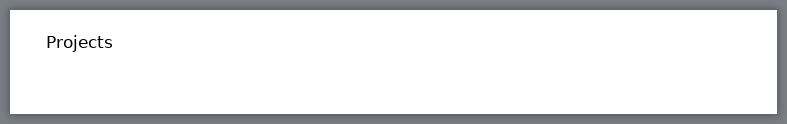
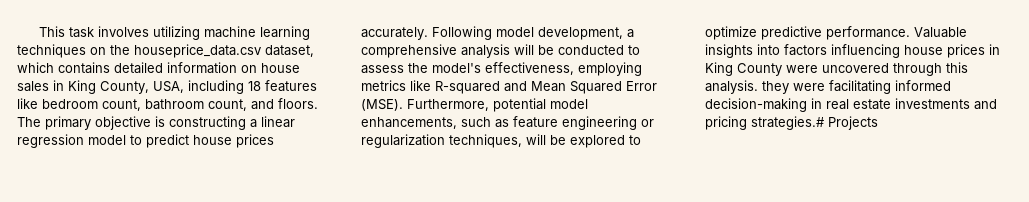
- Projects
+ This task involves utilizing machine learning techniques on the houseprice_data.csv dataset, which contains detailed information on house sales in King County, USA, including 18 features like bedroom count, bathroom count, and floors. The primary objective is constructing a linear regression model to predict house prices accurately. Following model development, a comprehensive analysis will be conducted to assess the model's effectiveness, employing metrics like R-squared and Mean Squared Error (MSE). Furthermore, potential model enhancements, such as feature engineering or regularization techniques, will be explored to optimize predictive performance. Valuable insights into factors influencing house prices in King County were uncovered through this analysis. they were facilitating informed decision-making in real estate investments and pricing strategies.# Projects

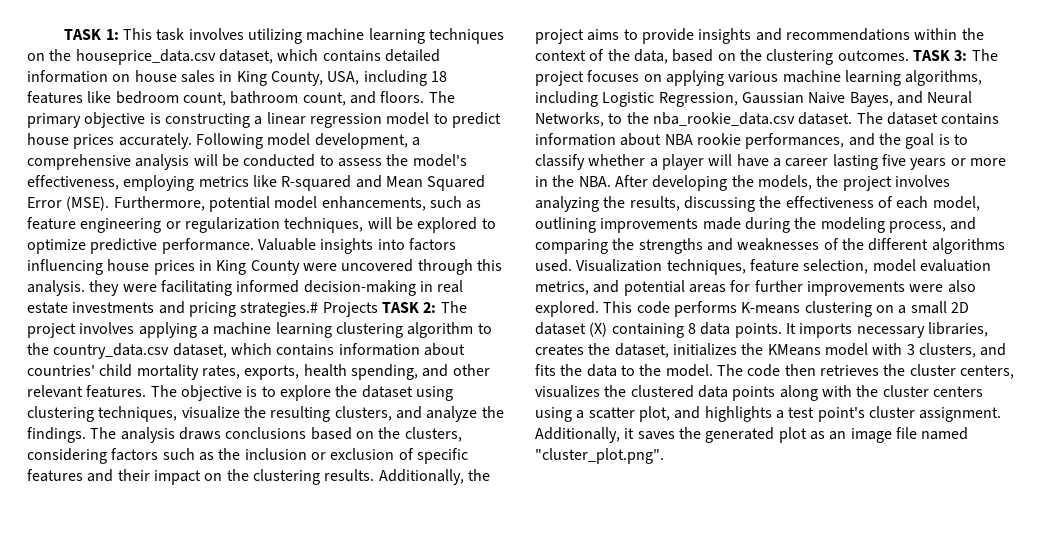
- This task involves utilizing machine learning techniques on the houseprice_data.csv dataset, which contains detailed information on house sales in King County, USA, including 18 features like bedroom count, bathroom count, and floors.
+ TASK 1: This task involves utilizing machine learning techniques on the houseprice_data.csv dataset, which contains detailed information on house sales in King County, USA, including 18 features like bedroom count, bathroom count, and floors.
- Valuable insights into factors influencing house prices in King County were uncovered through this analysis. they were facilitating informed decision-making in real estate investments and pricing strategies.# Projects
+ Valuable insights into factors influencing house prices in King County were uncovered through this analysis. they were facilitating informed decision-making in real estate investments and pricing strategies.# Projects TASK 2: The project involves applying a machine learning clustering algorithm to the country_data.csv dataset, which contains information about countries' child mortality rates, exports, health spending, and other relevant features. The objective is to explore the dataset using clustering techniques, visualize the resulting clusters, and analyze the findings. The analysis draws conclusions based on the clusters, considering factors such as the inclusion or exclusion of specific features and their impact on the clustering results. Additionally, the project aims to provide insights and recommendations within the context of the data, based on the clustering outcomes. TASK 3: The project focuses on applying various machine learning algorithms, including Logistic Regression, Gaussian Naive Bayes, and Neural Networks, to the nba_rookie_data.csv dataset. The dataset contains information about NBA rookie performances, and the goal is to classify whether a player will have a career lasting five years or more in the NBA. After developing the models, the project involves analyzing the results, discussing the effectiveness of each model, outlining improvements made during the modeling process, and comparing the strengths and weaknesses of the different algorithms used. Visualization techniques, feature selection, model evaluation metrics, and potential areas for further improvements were also explored. This code performs K-means clustering on a small 2D dataset (X) containing 8 data points. It imports necessary libraries, creates the dataset, initializes the KMeans model with 3 clusters, and fits the data to the model. The code then retrieves the cluster centers, visualizes the clustered data points along with the cluster centers using a scatter plot, and highlights a test point's cluster assignment. Additionally, it saves the generated plot as an image file named "cluster_plot.png".

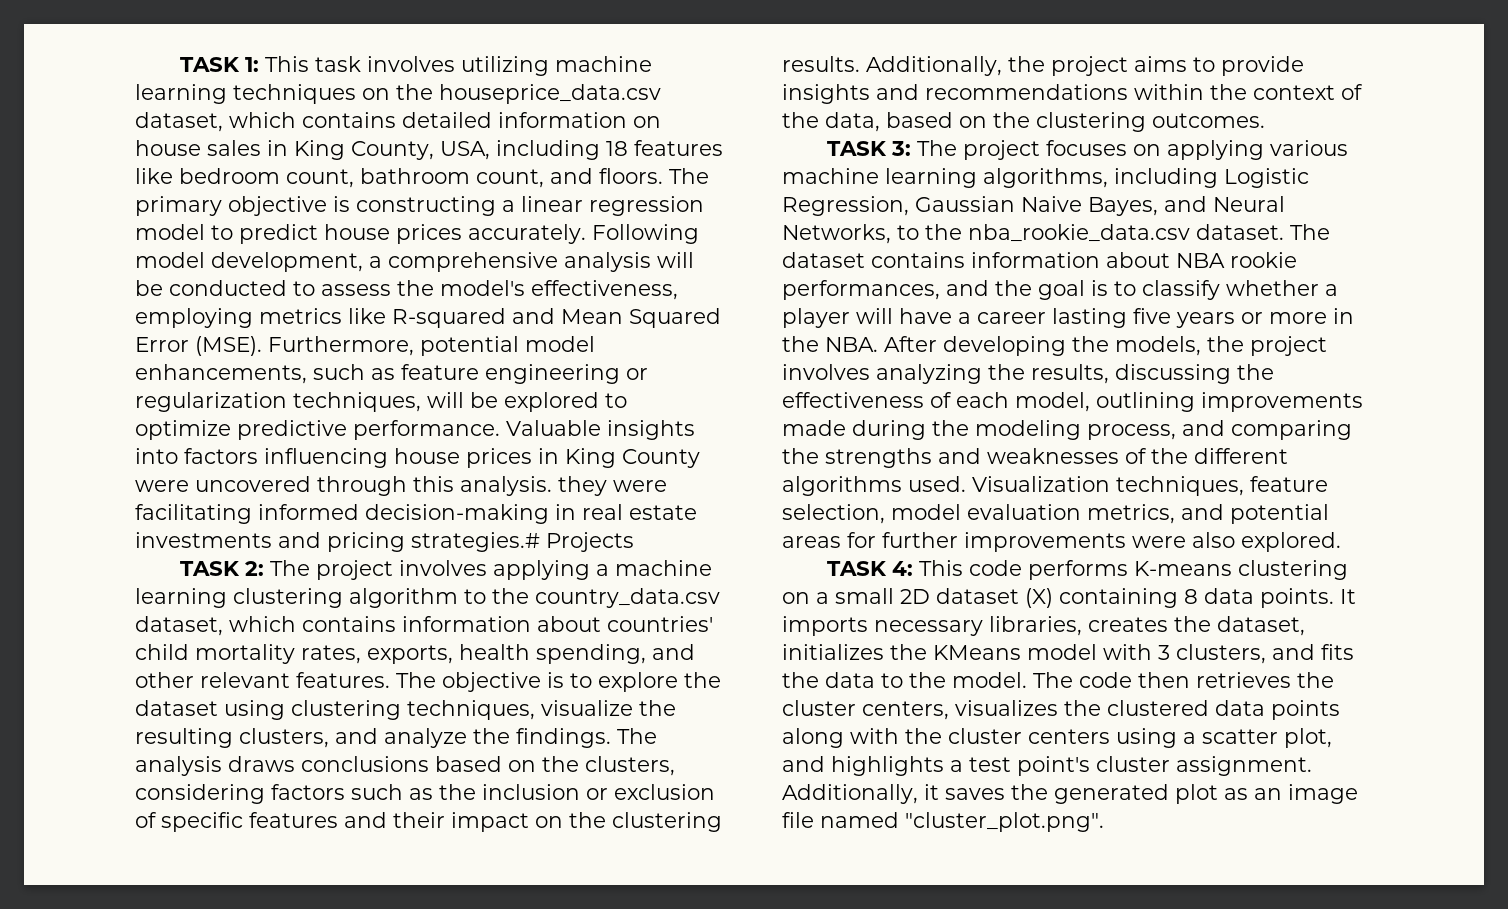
- Valuable insights into factors influencing house prices in King County were uncovered through this analysis. they were facilitating informed decision-making in real estate investments and pricing strategies.# Projects TASK 2: The project involves applying a machine learning clustering algorithm to the country_data.csv dataset, which contains information about countries' child mortality rates, exports, health spending, and other relevant features.
+ Valuable insights into factors influencing house prices in King County were uncovered through this analysis. they were facilitating informed decision-making in real estate investments and pricing strategies.# Projects
+ TASK 2: The project involves applying a machine learning clustering algorithm to the country_data.csv dataset, which contains information about countries' child mortality rates, exports, health spending, and other relevant features.
- Additionally, the project aims to provide insights and recommendations within the context of the data, based on the clustering outcomes. TASK 3: The project focuses on applying various machine learning algorithms, including Logistic Regression, Gaussian Naive Bayes, and Neural Networks, to the nba_rookie_data.csv dataset.
+ Additionally, the project aims to provide insights and recommendations within the context of the data, based on the clustering outcomes.
+ TASK 3: The project focuses on applying various machine learning algorithms, including Logistic Regression, Gaussian Naive Bayes, and Neural Networks, to the nba_rookie_data.csv dataset.
- Visualization techniques, feature selection, model evaluation metrics, and potential areas for further improvements were also explored. This code performs K-means clustering on a small 2D dataset (X) containing 8 data points.
+ Visualization techniques, feature selection, model evaluation metrics, and potential areas for further improvements were also explored.
+ TASK 4: This code performs K-means clustering on a small 2D dataset (X) containing 8 data points.

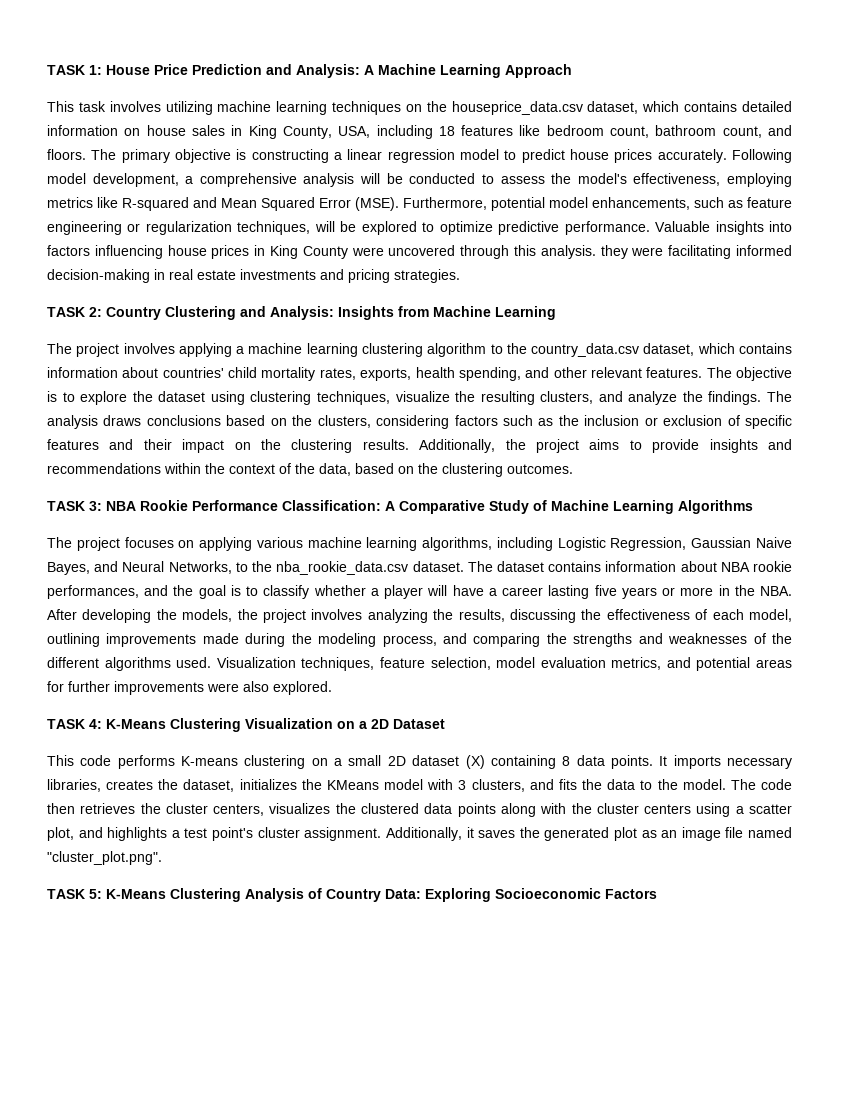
- TASK 1: This task involves utilizing machine learning techniques on the houseprice_data.csv dataset, which contains detailed information on house sales in King County, USA, including 18 features like bedroom count, bathroom count, and floors.
+ TASK 1: House Price Prediction and Analysis: A Machine Learning Approach
+ This task involves utilizing machine learning techniques on the houseprice_data.csv dataset, which contains detailed information on house sales in King County, USA, including 18 features like bedroom count, bathroom count, and floors.
- Valuable insights into factors influencing house prices in King County were uncovered through this analysis. they were facilitating informed decision-making in real estate investments and pricing strategies.# Projects
+ Valuable insights into factors influencing house prices in King County were uncovered through this analysis. they were facilitating informed decision-making in real estate investments and pricing strategies.
- TASK 2: The project involves applying a machine learning clustering algorithm to the country_data.csv dataset, which contains information about countries' child mortality rates, exports, health spending, and other relevant features.
+ TASK 2: Country Clustering and Analysis: Insights from Machine Learning
+ The project involves applying a machine learning clustering algorithm to the country_data.csv dataset, which contains information about countries' child mortality rates, exports, health spending, and other relevant features.
- TASK 3: The project focuses on applying various machine learning algorithms, including Logistic Regression, Gaussian Naive Bayes, and Neural Networks, to the nba_rookie_data.csv dataset.
+ TASK 3: NBA Rookie Performance Classification: A Comparative Study of Machine Learning Algorithms
+ The project focuses on applying various machine learning algorithms, including Logistic Regression, Gaussian Naive Bayes, and Neural Networks, to the nba_rookie_data.csv dataset.
- TASK 4: This code performs K-means clustering on a small 2D dataset (X) containing 8 data points.
+ TASK 4: K-Means Clustering Visualization on a 2D Dataset
+ This code performs K-means clustering on a small 2D dataset (X) containing 8 data points.
+ TASK 5: K-Means Clustering Analysis of Country Data: Exploring Socioeconomic Factors

